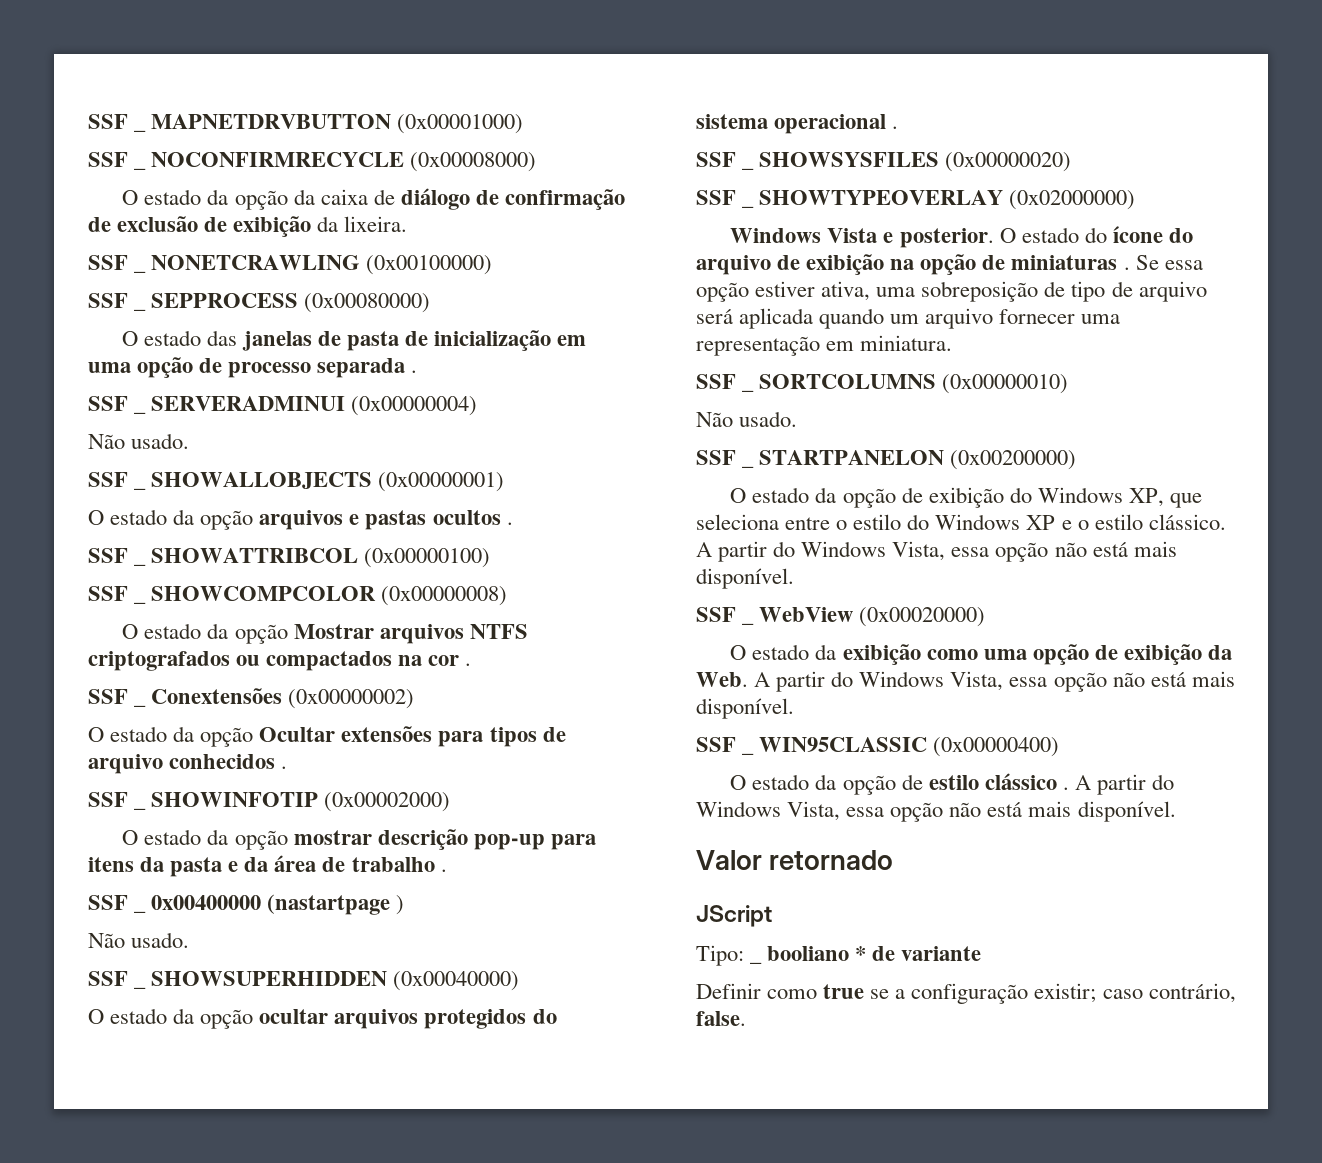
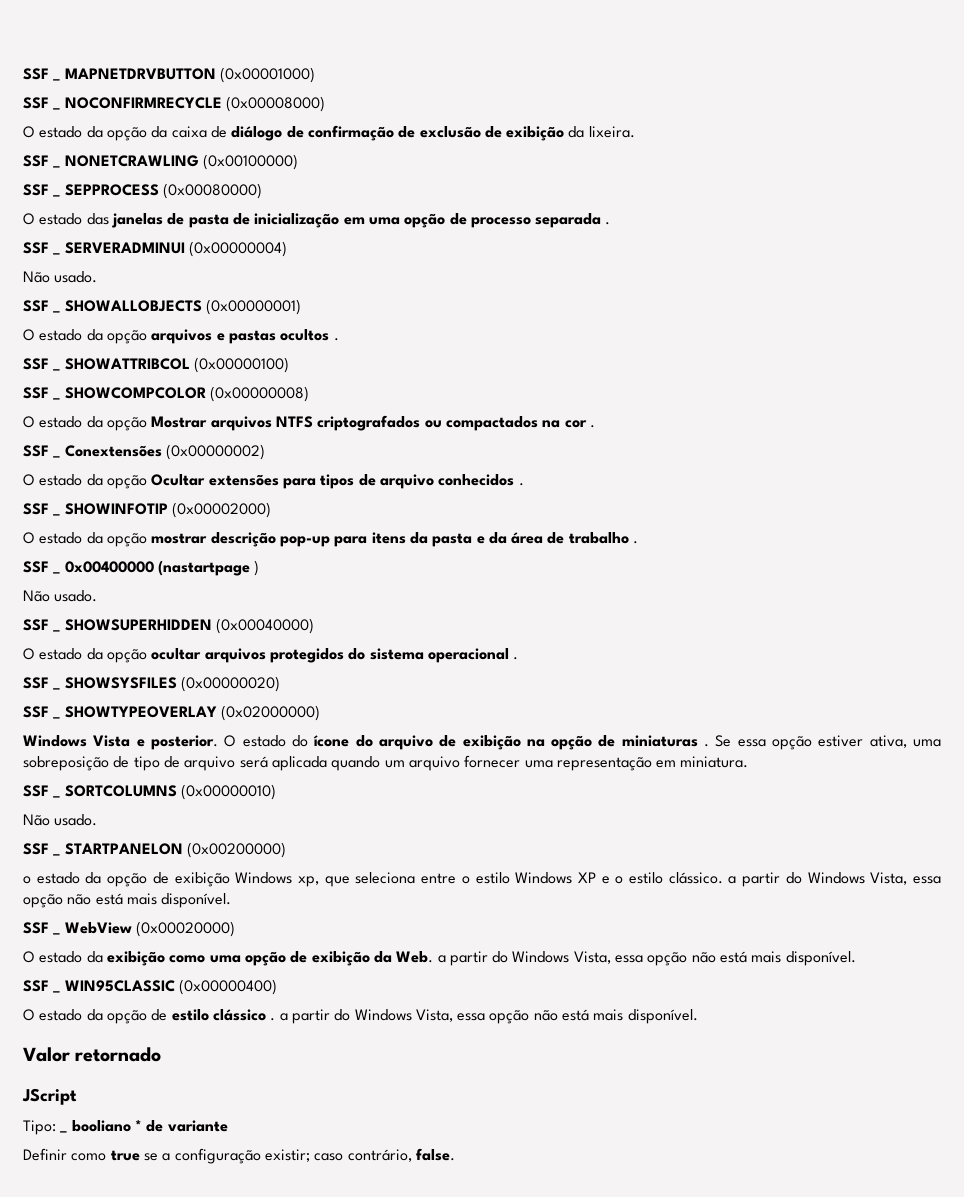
- O estado da opção de exibição do Windows XP, que seleciona entre o estilo do Windows XP e o estilo clássico. A partir do Windows Vista, essa opção não está mais disponível.
+ o estado da opção de exibição Windows xp, que seleciona entre o estilo Windows XP e o estilo clássico. a partir do Windows Vista, essa opção não está mais disponível.
- O estado da exibição como uma opção de exibição da Web. A partir do Windows Vista, essa opção não está mais disponível.
+ O estado da exibição como uma opção de exibição da Web. a partir do Windows Vista, essa opção não está mais disponível.
- O estado da opção de estilo clássico . A partir do Windows Vista, essa opção não está mais disponível.
+ O estado da opção de estilo clássico . a partir do Windows Vista, essa opção não está mais disponível.

